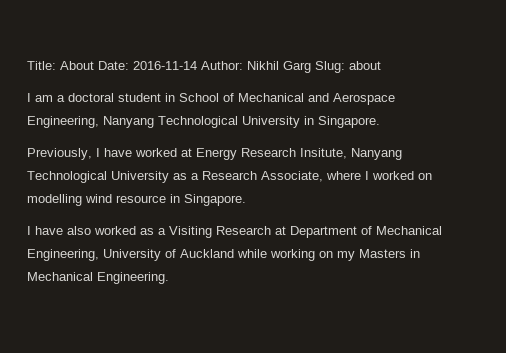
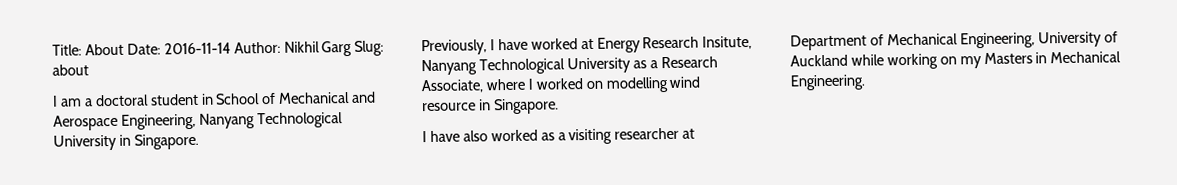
- I have also worked as a Visiting Research at Department of Mechanical Engineering, University of Auckland while working on my Masters in Mechanical Engineering.
+ I have also worked as a visiting researcher at Department of Mechanical Engineering, University of Auckland while working on my Masters in Mechanical Engineering.

